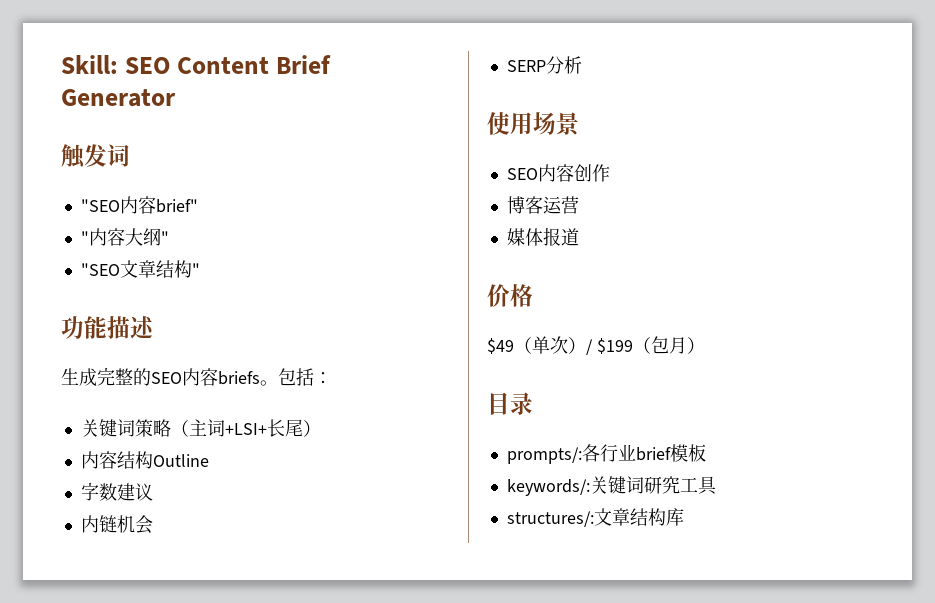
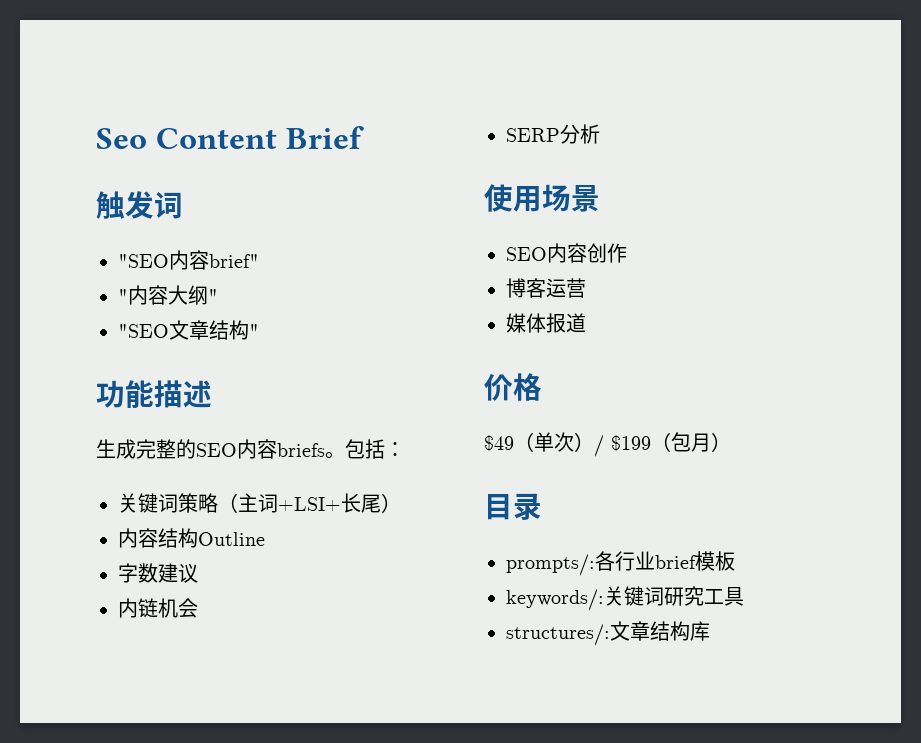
- Skill: SEO Content Brief Generator
+ Seo Content Brief

